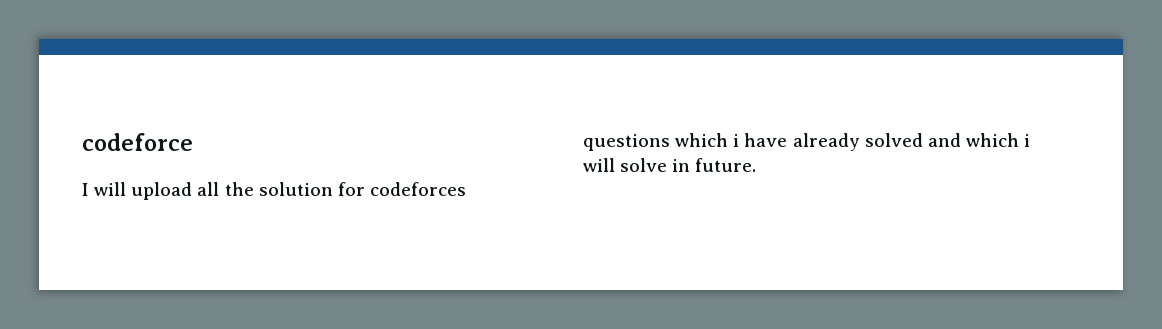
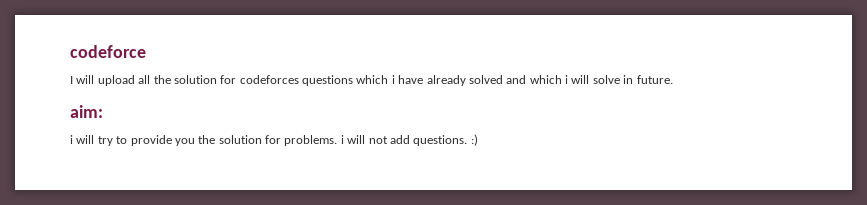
+ aim:
+ i will try to provide you the solution for problems. i will not add questions. :)

